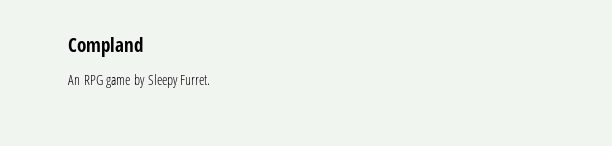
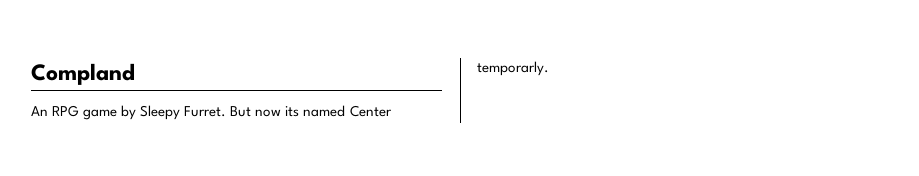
+ But now its named Center temporarly.

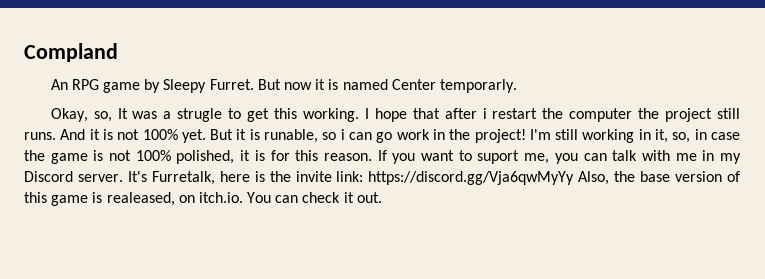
- But now its named Center temporarly.
+ But now it is named Center temporarly.
+ Okay, so, It was a strugle to get this working. I hope that after i restart the computer the project still runs. And it is not 100% yet. But it is runable, so i can go work in the project! I'm still working in it, so, in case the game is not 100% polished, it is for this reason. If you want to suport me, you can talk with me in my Discord server. It's Furretalk, here is the invite link: https://discord.gg/Vja6qwMyYy Also, the base version of this game is realeased, on itch.io. You can check it out.

